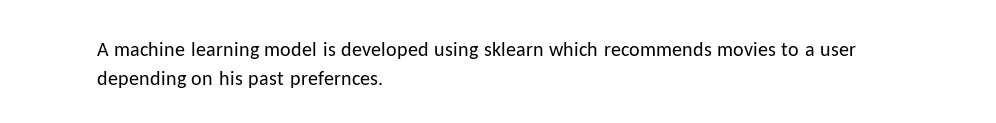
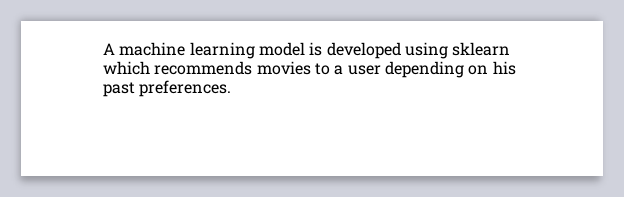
- A machine learning model is developed using sklearn which recommends movies to a user depending on his past prefernces.
+ A machine learning model is developed using sklearn which recommends movies to a user depending on his past preferences.

